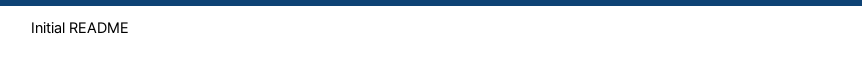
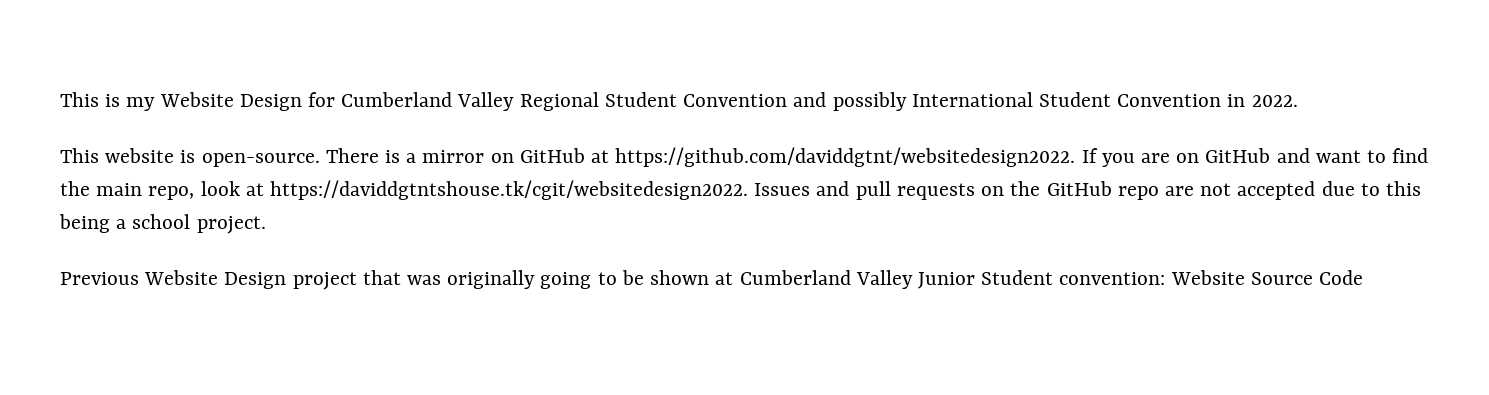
- Initial README
+ This is my Website Design for Cumberland Valley Regional Student Convention and possibly International Student Convention in 2022.
+ This website is open-source. There is a mirror on GitHub at https://github.com/daviddgtnt/websitedesign2022. If you are on GitHub and want to find the main repo, look at https://daviddgtntshouse.tk/cgit/websitedesign2022. Issues and pull requests on the GitHub repo are not accepted due to this being a school project.
+ Previous Website Design project that was originally going to be shown at Cumberland Valley Junior Student convention: Website Source Code

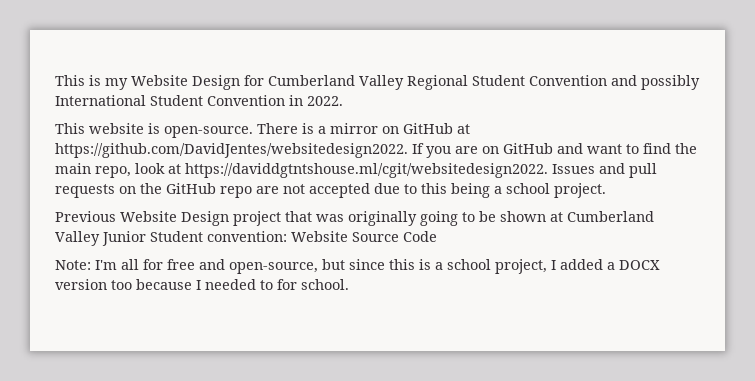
- There is a mirror on GitHub at https://github.com/daviddgtnt/websitedesign2022. If you are on GitHub and want to find the main repo, look at https://daviddgtntshouse.tk/cgit/websitedesign2022. Issues and pull requests on the GitHub repo are not accepted due to this being a school project.
+ There is a mirror on GitHub at https://github.com/DavidJentes/websitedesign2022. If you are on GitHub and want to find the main repo, look at https://daviddgtntshouse.ml/cgit/websitedesign2022. Issues and pull requests on the GitHub repo are not accepted due to this being a school project.
+ Note: I'm all for free and open-source, but since this is a school project, I added a DOCX version too because I needed to for school.

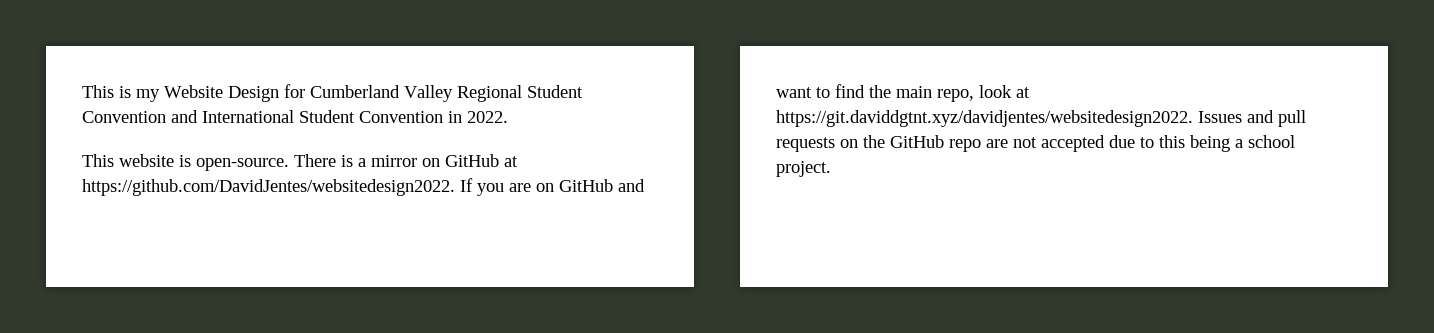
- This is my Website Design for Cumberland Valley Regional Student Convention and possibly International Student Convention in 2022.
+ This is my Website Design for Cumberland Valley Regional Student Convention and International Student Convention in 2022.
- There is a mirror on GitHub at https://github.com/DavidJentes/websitedesign2022. If you are on GitHub and want to find the main repo, look at https://daviddgtntshouse.ml/cgit/websitedesign2022. Issues and pull requests on the GitHub repo are not accepted due to this being a school project.
+ There is a mirror on GitHub at https://github.com/DavidJentes/websitedesign2022. If you are on GitHub and want to find the main repo, look at https://git.daviddgtnt.xyz/davidjentes/websitedesign2022. Issues and pull requests on the GitHub repo are not accepted due to this being a school project.
- Previous Website Design project that was originally going to be shown at Cumberland Valley Junior Student convention: Website Source Code
- Note: I'm all for free and open-source, but since this is a school project, I added a DOCX version too because I needed to for school.

